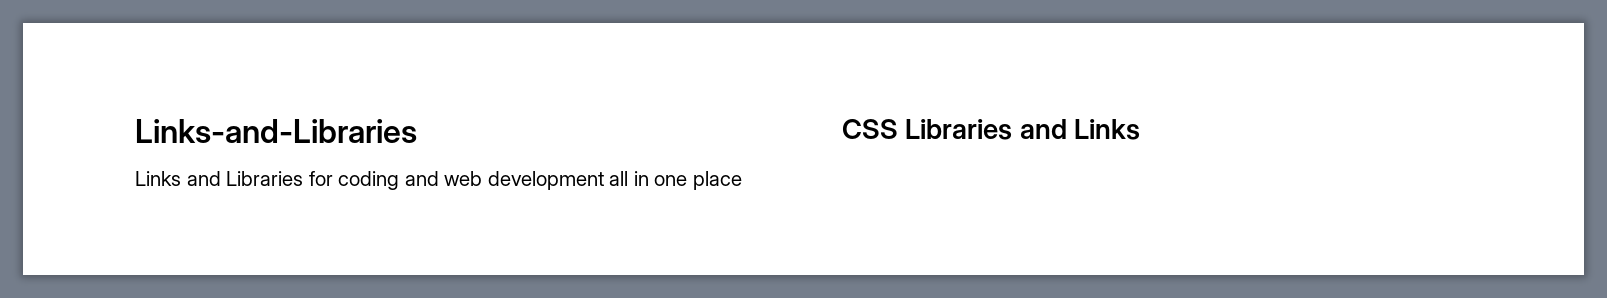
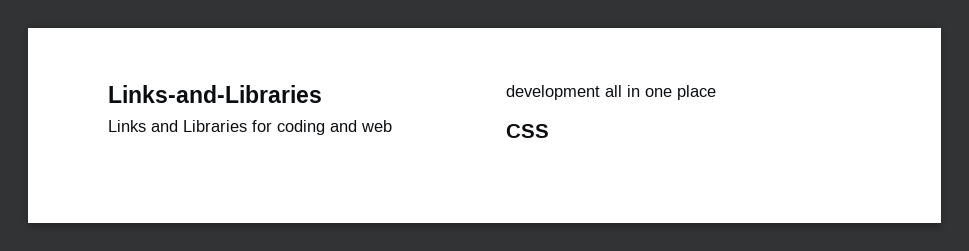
- CSS Libraries and Links
+ CSS

